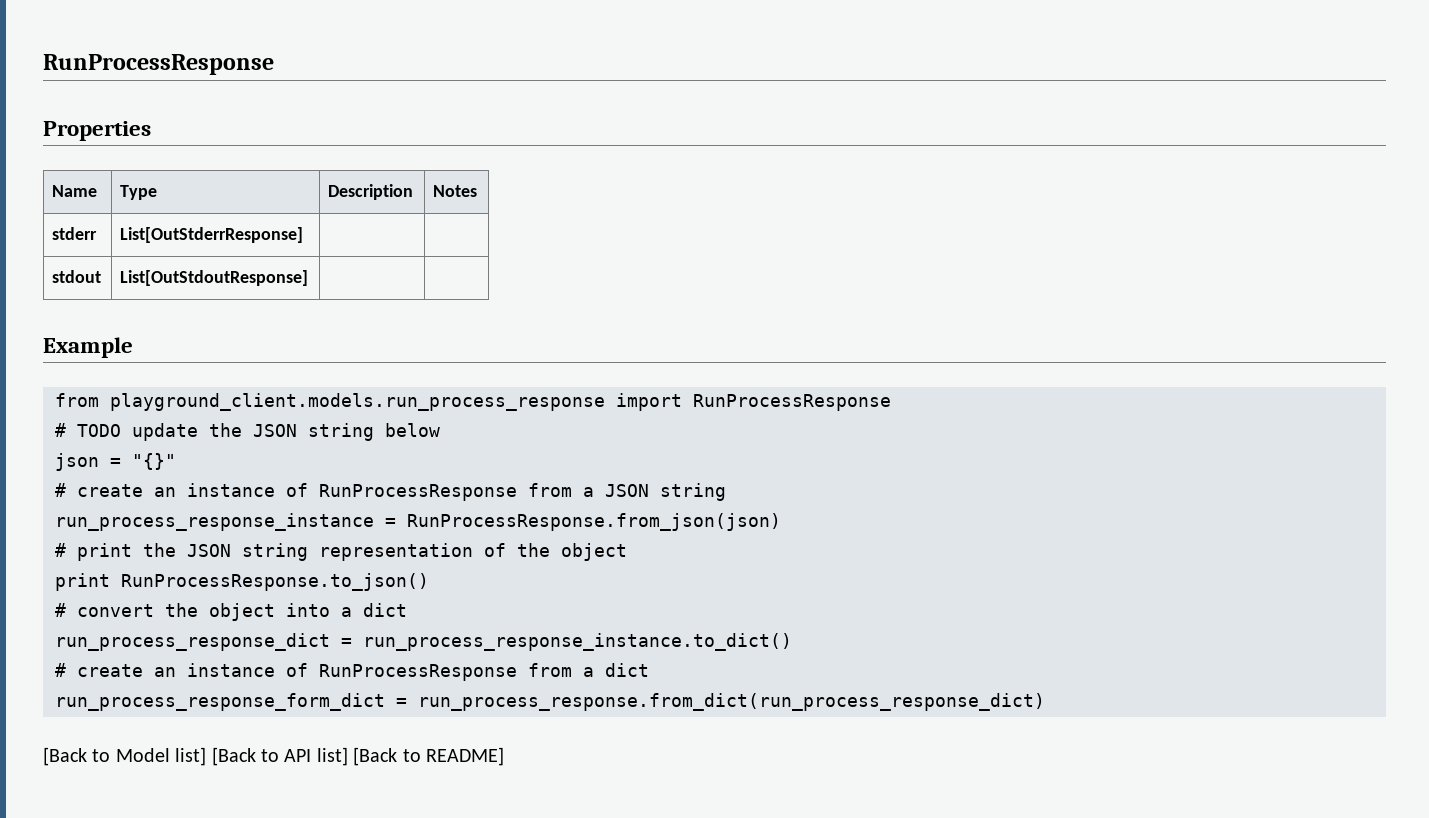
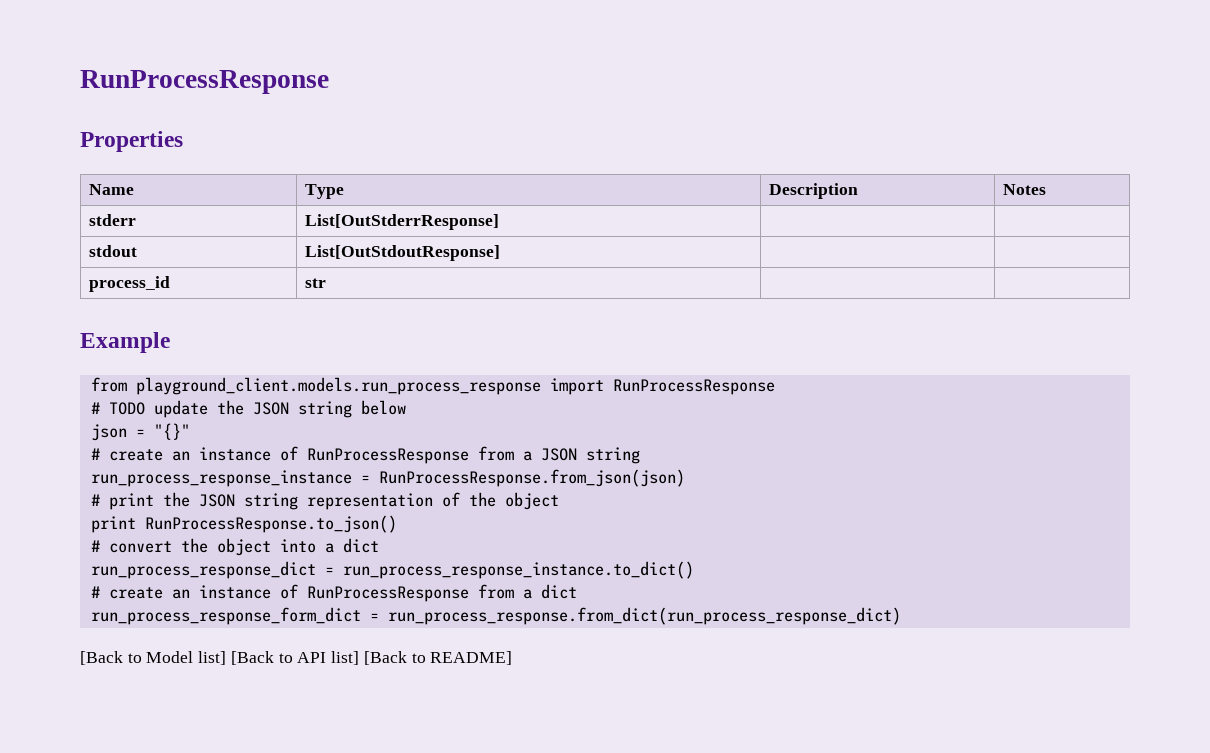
+ process_id | str | |

